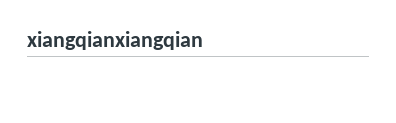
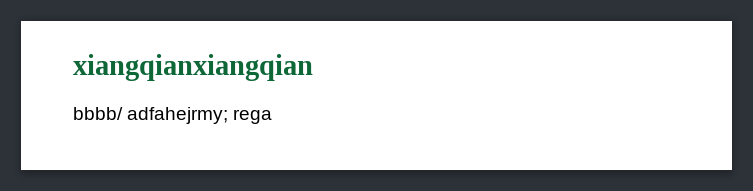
+ bbbb/ adfahejrmy; rega

